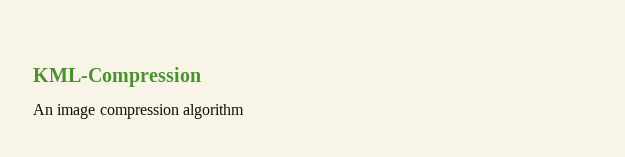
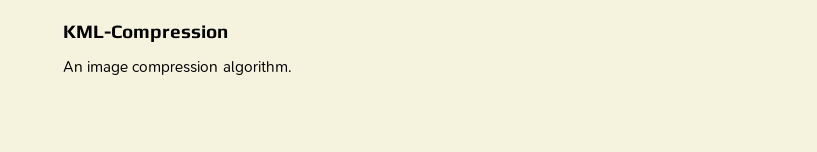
- An image compression algorithm
+ An image compression algorithm.

